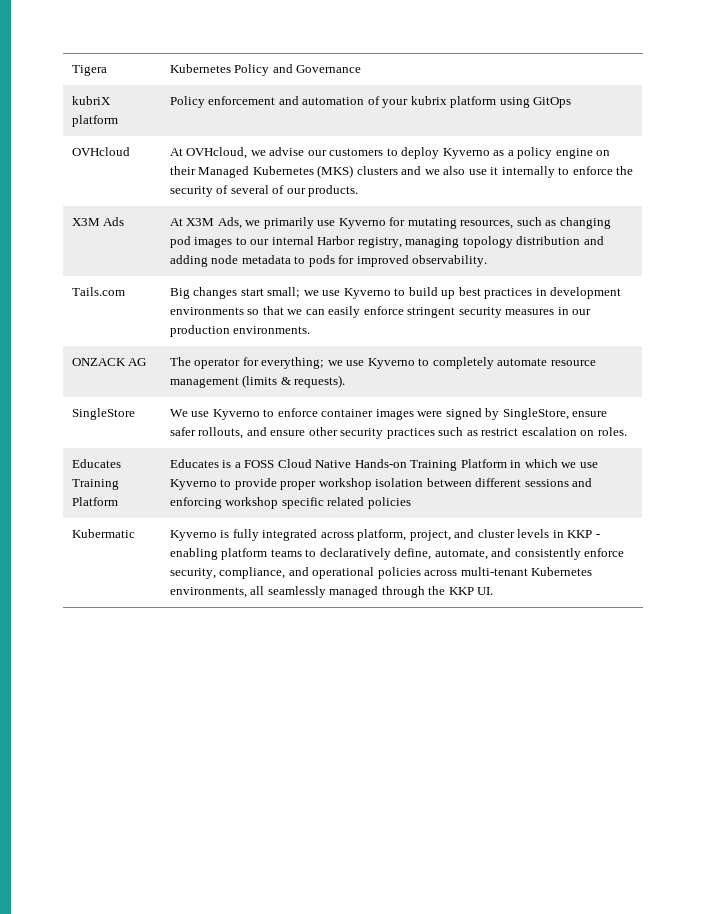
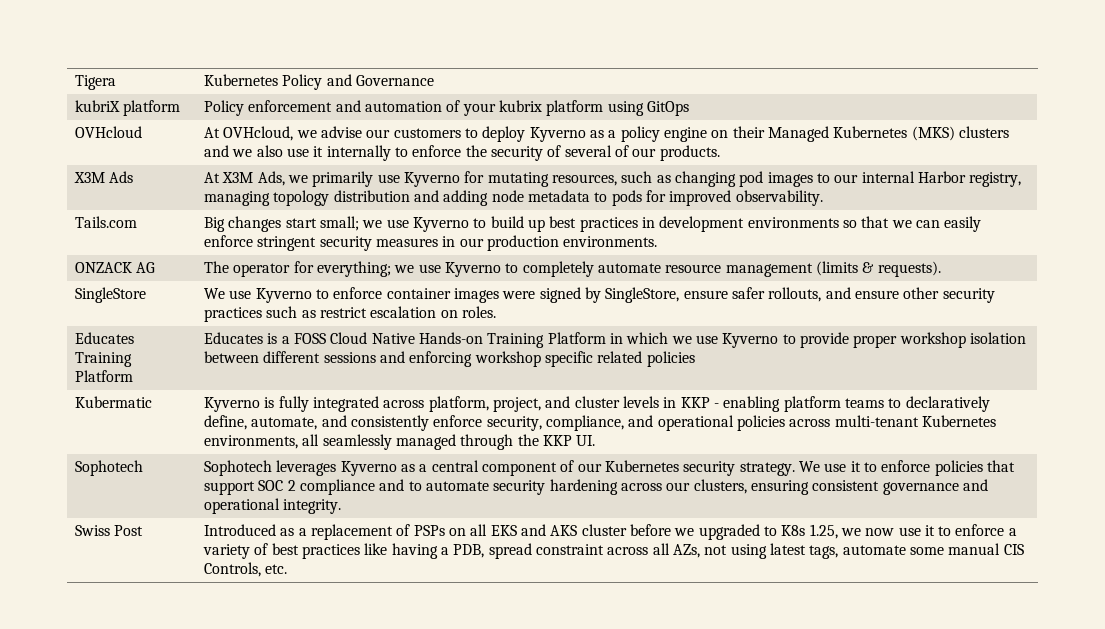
+ Sophotech | Sophotech leverages Kyverno as a central component of our Kubernetes security strategy. We use it to enforce policies that support SOC 2 compliance and to automate security hardening across our clusters, ensuring consistent governance and operational integrity.
+ Swiss Post | Introduced as a replacement of PSPs on all EKS and AKS cluster before we upgraded to K8s 1.25, we now use it to enforce a variety of best practices like having a PDB, spread constraint across all AZs, not using latest tags, automate some manual CIS Controls, etc.

